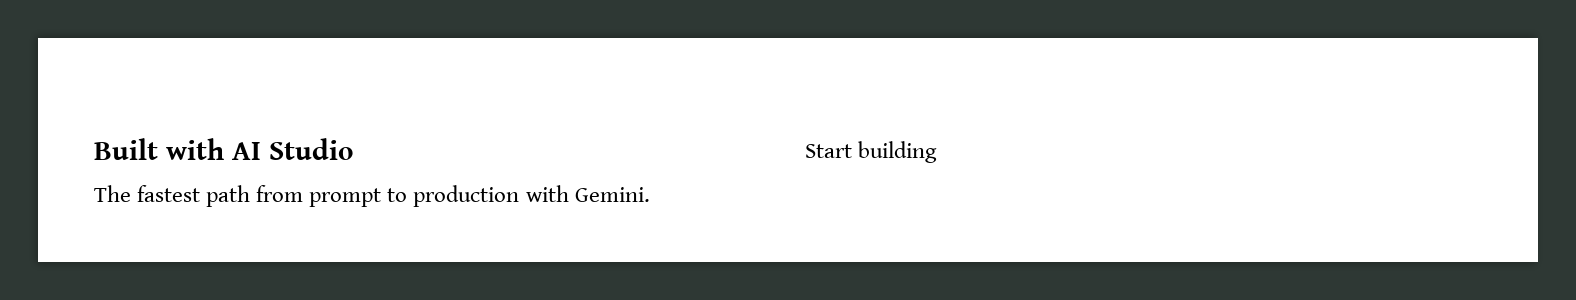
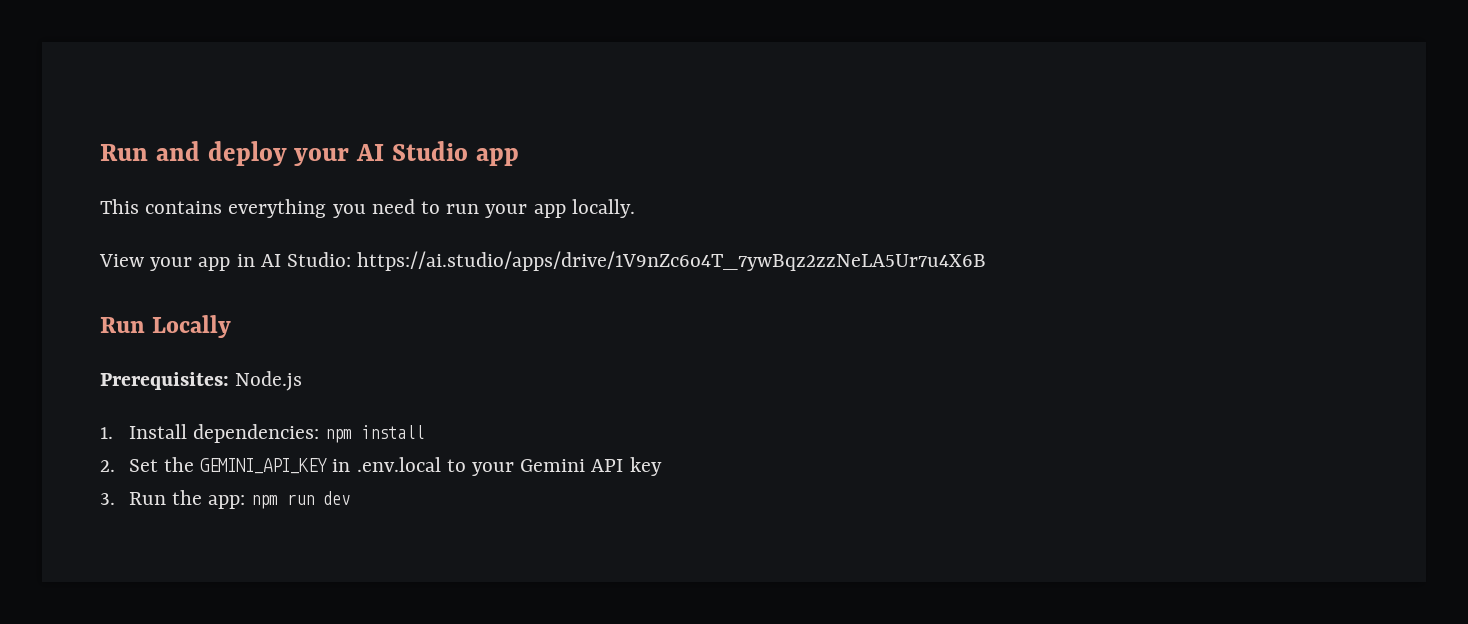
- Built with AI Studio
- The fastest path from prompt to production with Gemini.
- Start building
+ Run and deploy your AI Studio app
+ This contains everything you need to run your app locally.
+ View your app in AI Studio: https://ai.studio/apps/drive/1V9nZc6o4T_7ywBqz2zzNeLA5Ur7u4X6B
+ Run Locally
+ Prerequisites: Node.js
+ 1. Install dependencies: npm install
+ 2. Set the GEMINI_API_KEY in .env.local to your Gemini API key
+ 3. Run the app: npm run dev

